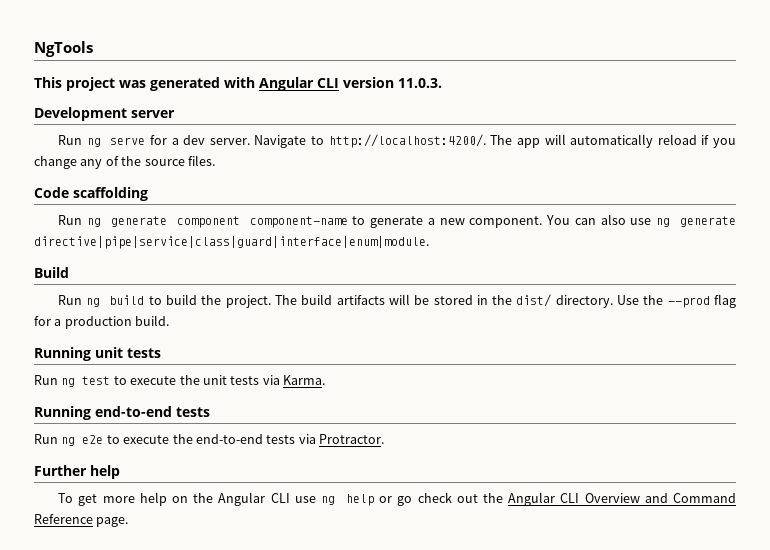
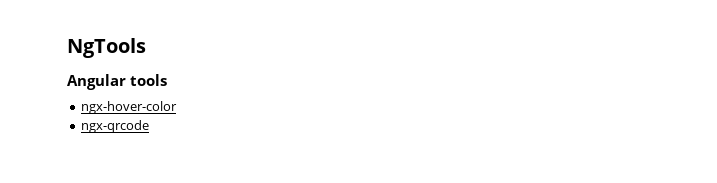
- This project was generated with Angular CLI version 11.0.3.
- Development server
- Run ng serve for a dev server. Navigate to http://localhost:4200/. The app will automatically reload if you change any of the source files.
- Code scaffolding
- Run ng generate component component-name to generate a new component. You can also use ng generate directive|pipe|service|class|guard|interface|enum|module.
- Build
- Run ng build to build the project. The build artifacts will be stored in the dist/ directory. Use the --prod flag for a production build.
- Running unit tests
- Run ng test to execute the unit tests via Karma.
- Running end-to-end tests
- Run ng e2e to execute the end-to-end tests via Protractor.
- Further help
- To get more help on the Angular CLI use ng help or go check out the Angular CLI Overview and Command Reference page.
+ Angular tools
+ ngx-hover-color
+ ngx-qrcode

